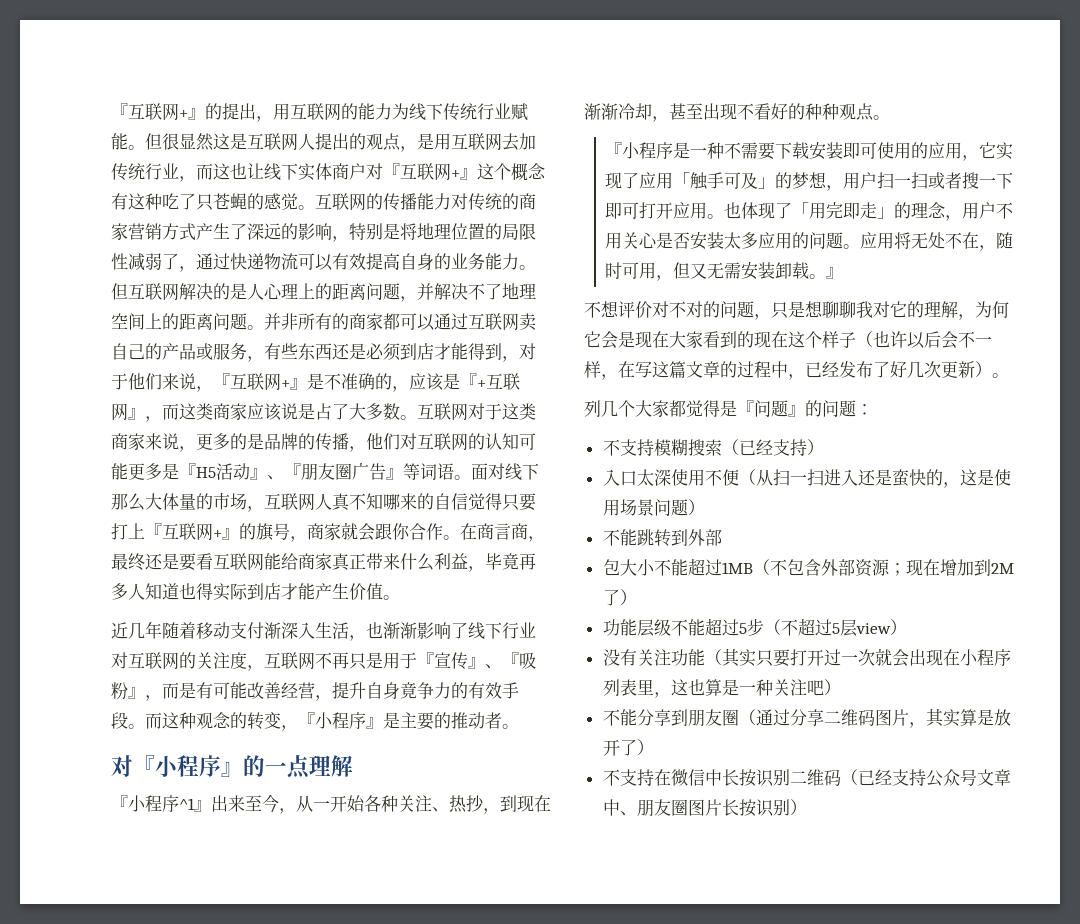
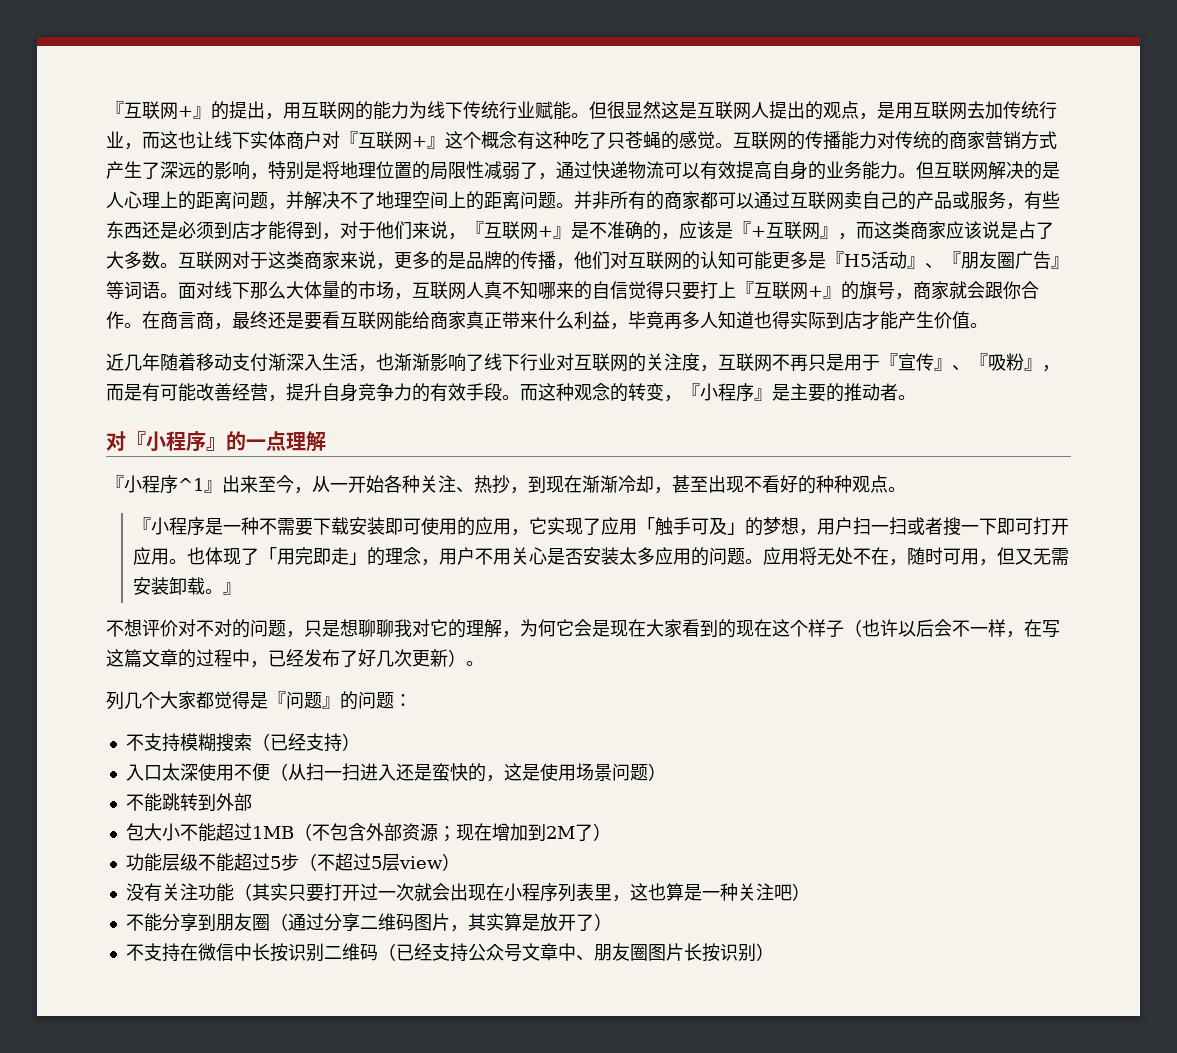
- 近几年随着移动支付渐深入生活，也渐渐影响了线下行业对互联网的关注度，互联网不再只是用于『宣传』、『吸粉』，而是有可能改善经营，提升自身竟争力的有效手段。
+ 近几年随着移动支付渐深入生活，也渐渐影响了线下行业对互联网的关注度，互联网不再只是用于『宣传』、『吸粉』，而是有可能改善经营，提升自身竞争力的有效手段。

